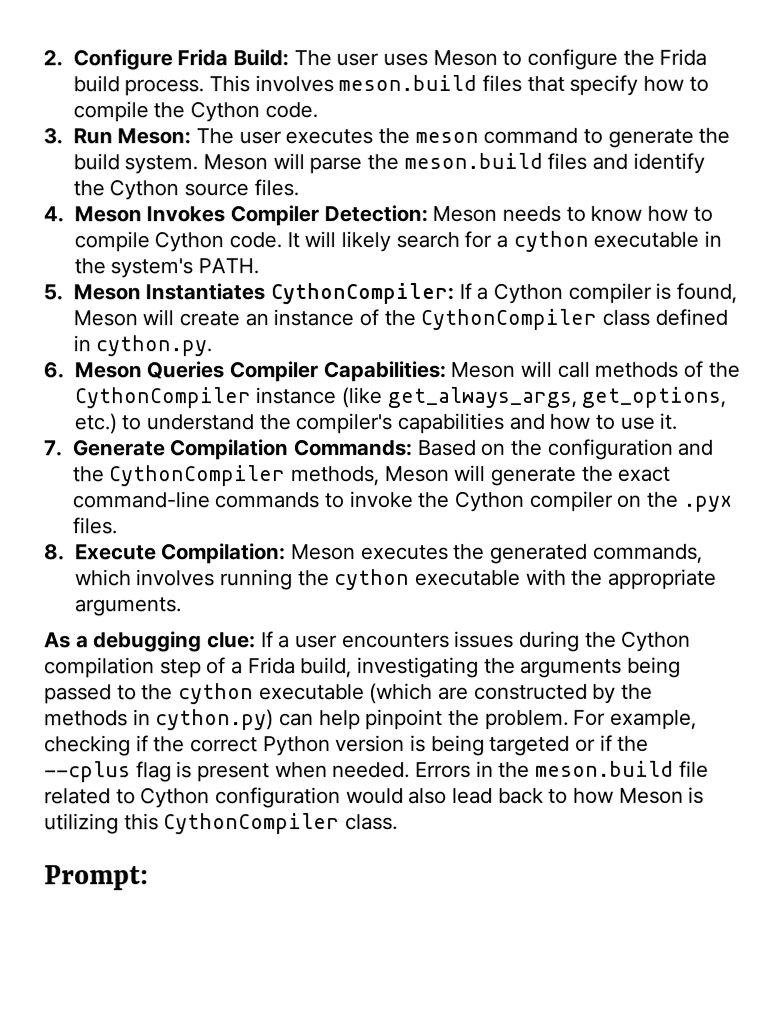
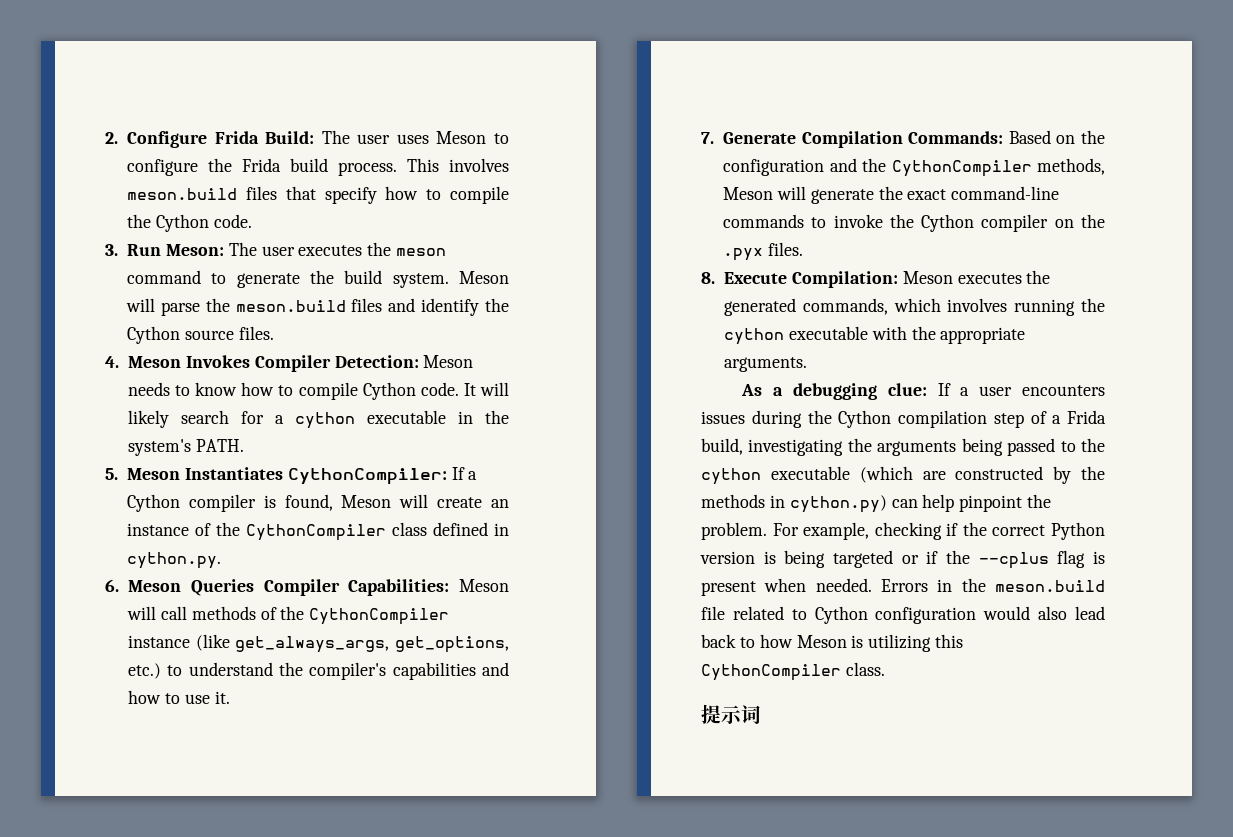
- Prompt:
+ 提示词

